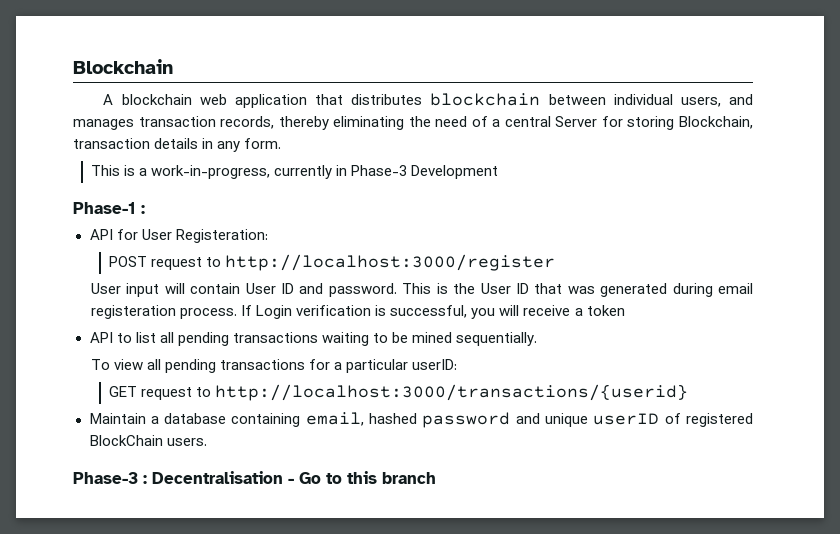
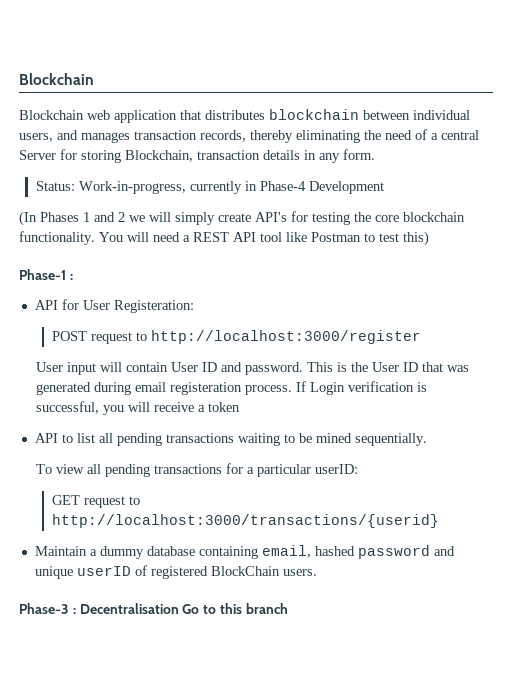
- A blockchain web application that distributes blockchain between individual users, and manages transaction records, thereby eliminating the need of a central Server for storing Blockchain, transaction details in any form.
+ Blockchain web application that distributes blockchain between individual users, and manages transaction records, thereby eliminating the need of a central Server for storing Blockchain, transaction details in any form.
- This is a work-in-progress, currently in Phase-3 Development
+ Status: Work-in-progress, currently in Phase-4 Development
+ (In Phases 1 and 2 we will simply create API's for testing the core blockchain functionality. You will need a REST API tool like Postman to test this)
- Maintain a database containing email, hashed password and unique userID of registered BlockChain users.
+ Maintain a dummy database containing email, hashed password and unique userID of registered BlockChain users.
- Phase-3 : Decentralisation - Go to this branch
+ Phase-3 : Decentralisation Go to this branch

